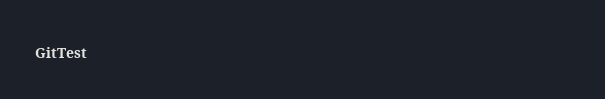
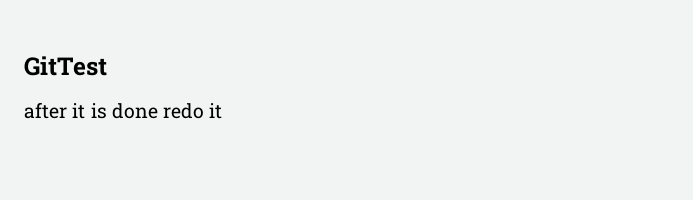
+ after it is done redo it

